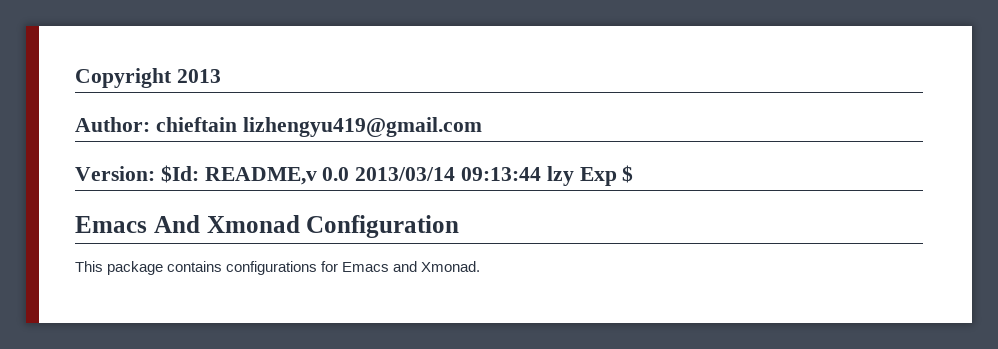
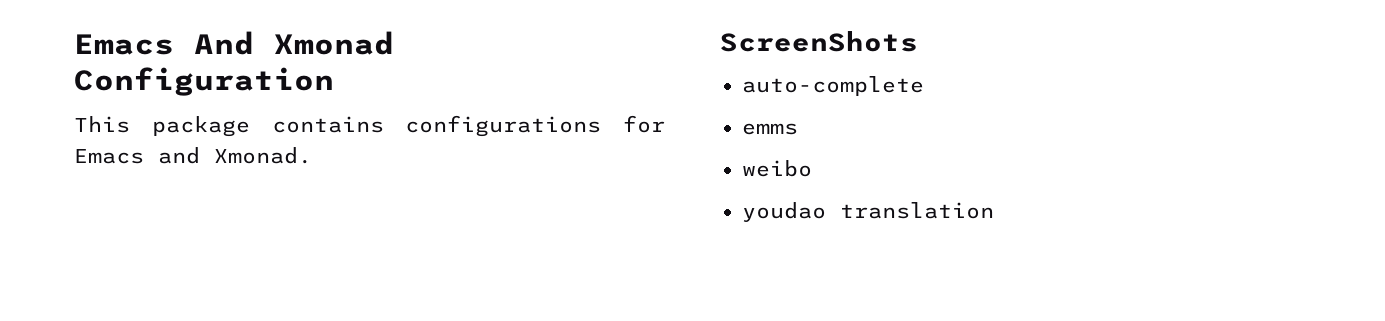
- Copyright 2013
- Author: chieftain lizhengyu419@gmail.com
- Version: $Id: README,v 0.0 2013/03/14 09:13:44 lzy Exp $
+ ScreenShots
+ auto-complete
+ emms
+ weibo
+ youdao translation

